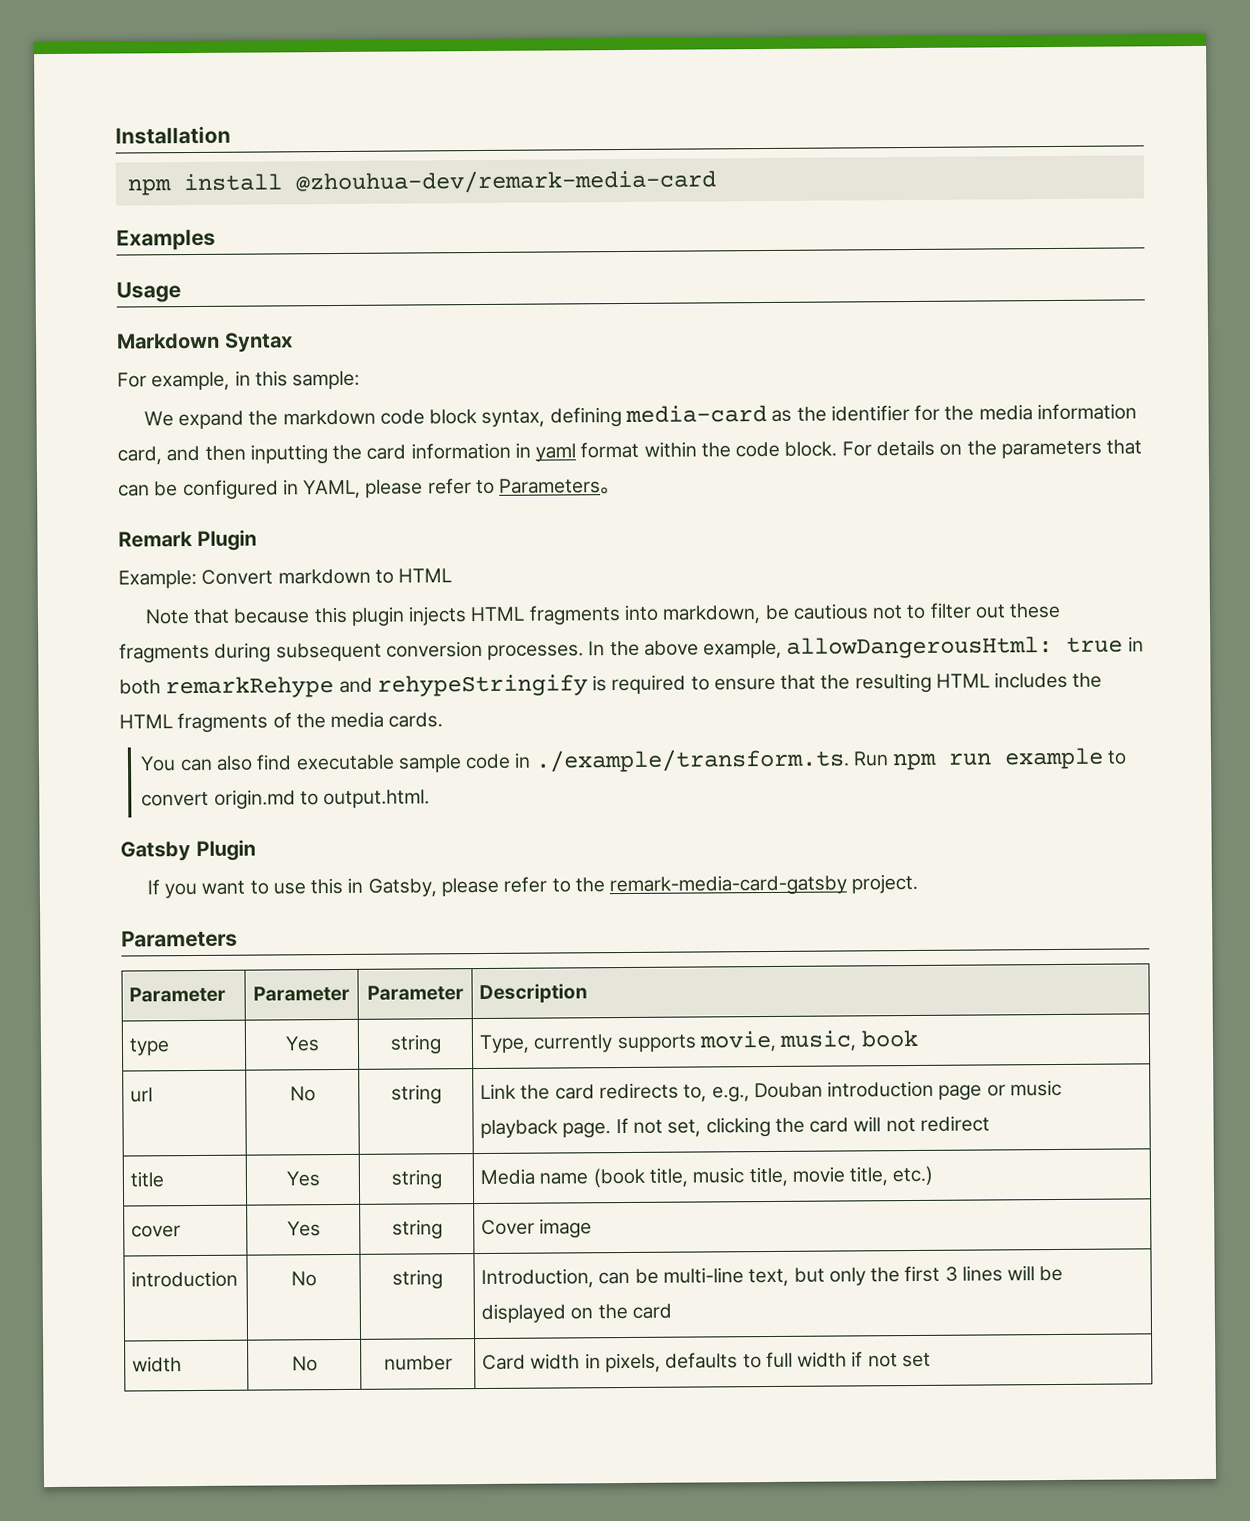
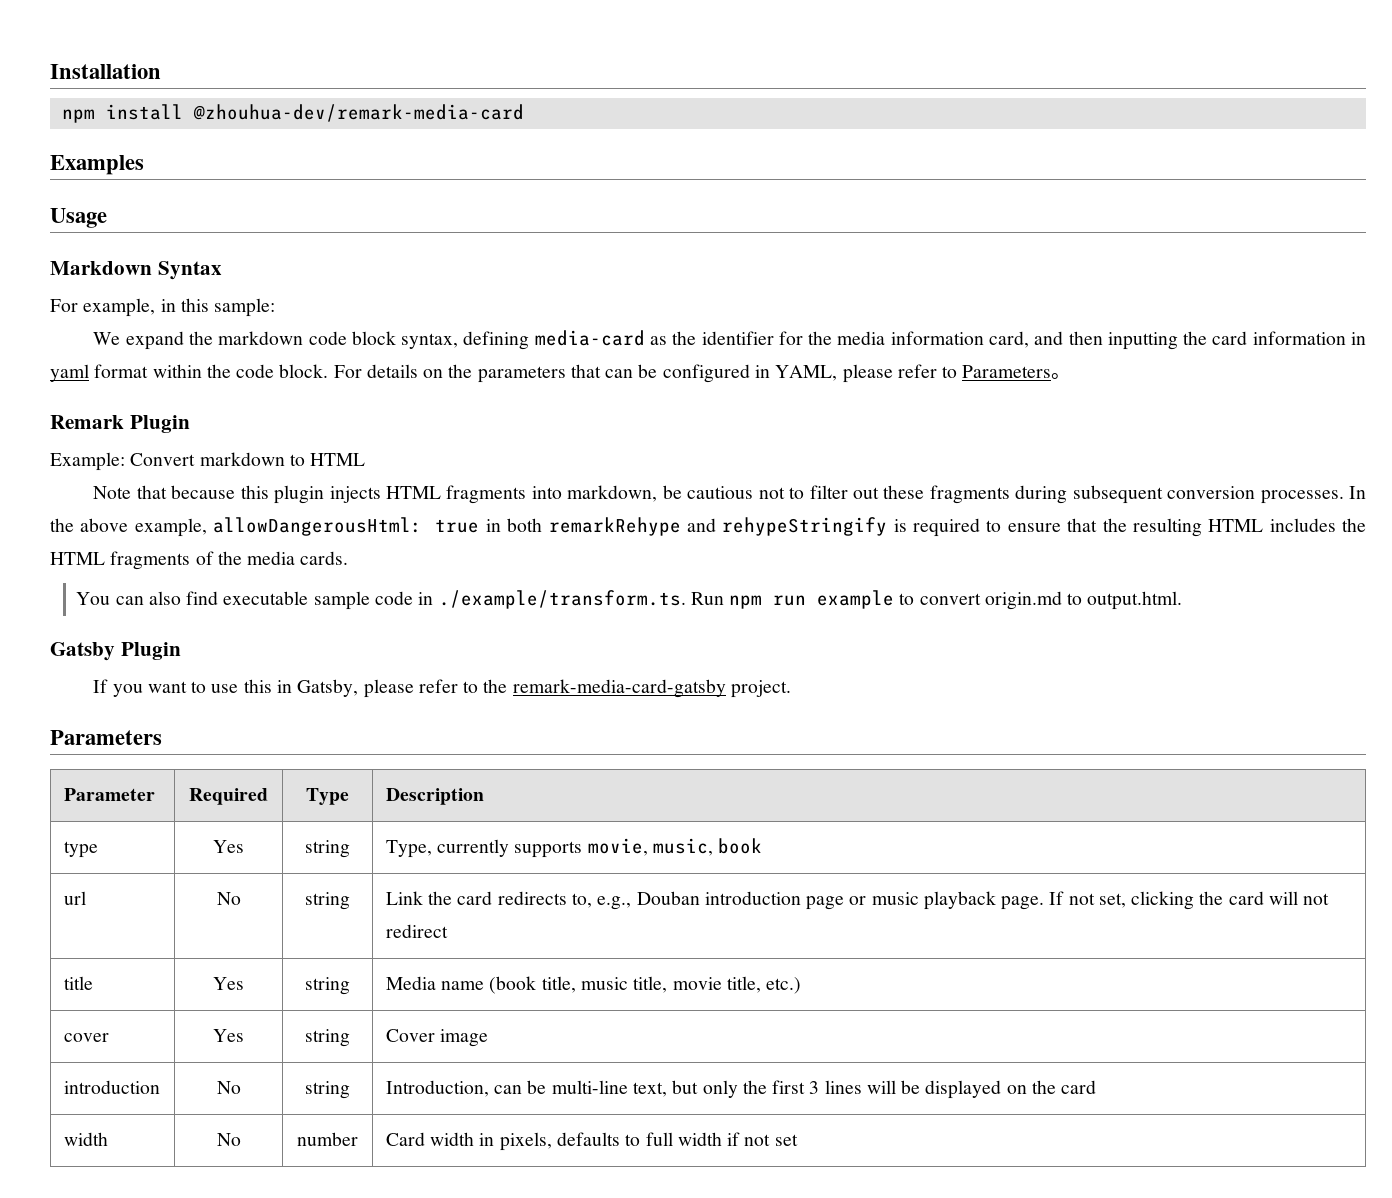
- Parameter | Parameter | Parameter | Description
+ Parameter | Required | Type | Description

